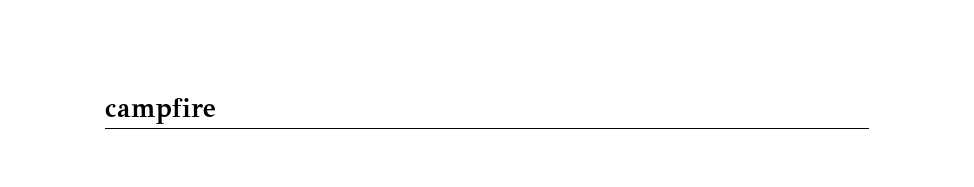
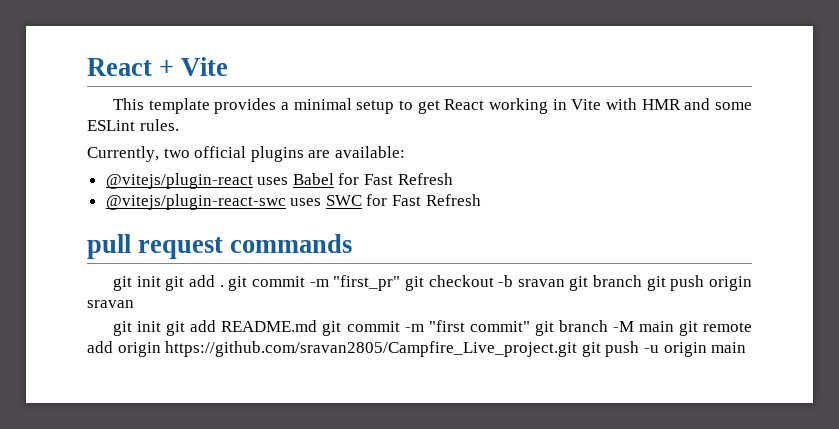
- campfire
+ React + Vite
+ This template provides a minimal setup to get React working in Vite with HMR and some ESLint rules.
+ Currently, two official plugins are available:
+ @vitejs/plugin-react uses Babel for Fast Refresh
+ @vitejs/plugin-react-swc uses SWC for Fast Refresh
+ pull request commands
+ git init git add . git commit -m "first_pr" git checkout -b sravan git branch git push origin sravan
+ git init git add README.md git commit -m "first commit" git branch -M main git remote add origin https://github.com/sravan2805/Campfire_Live_project.git git push -u origin main

